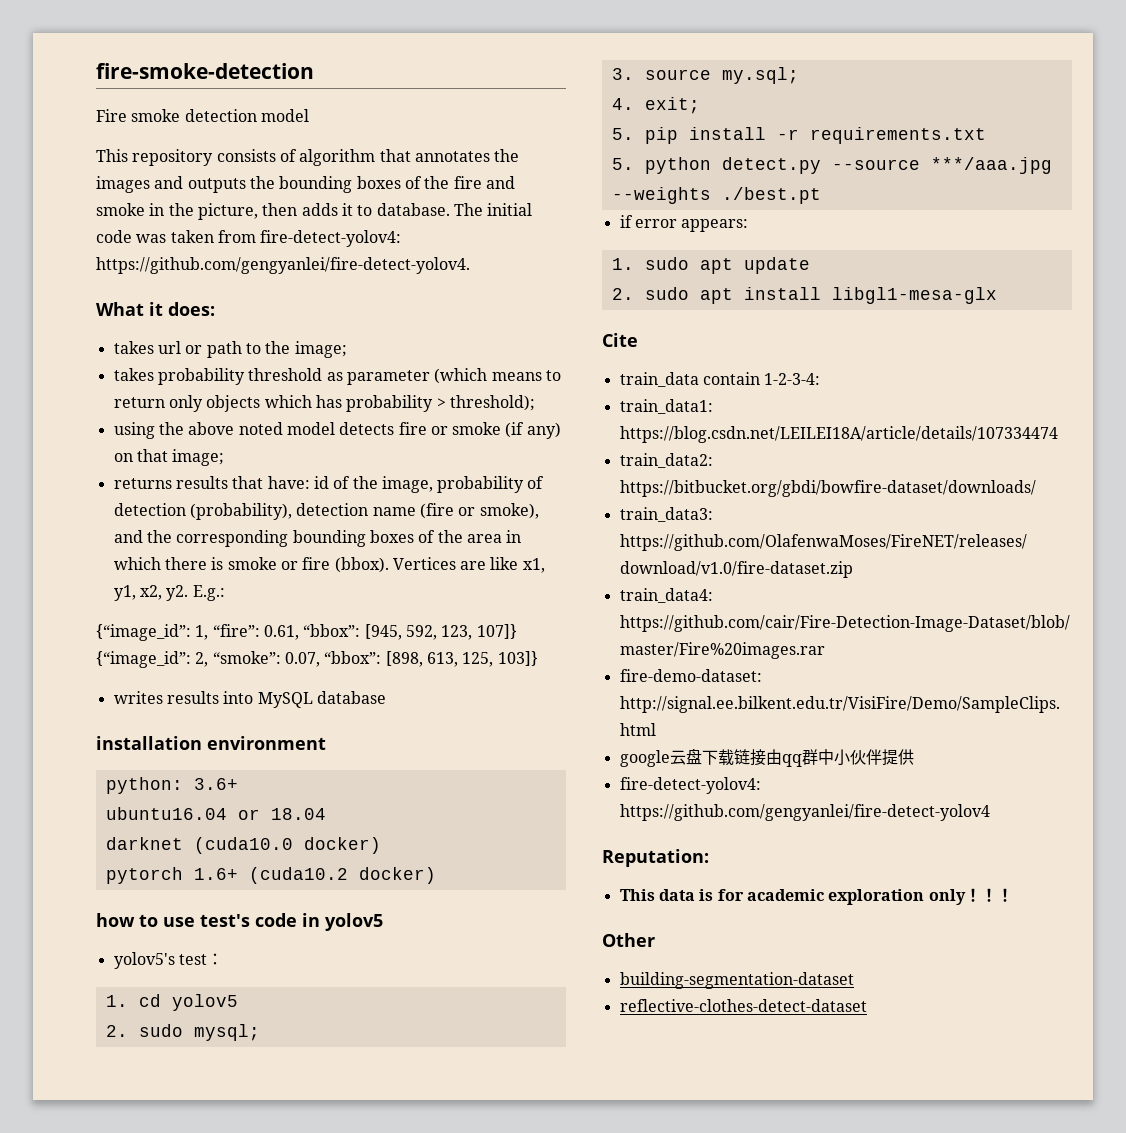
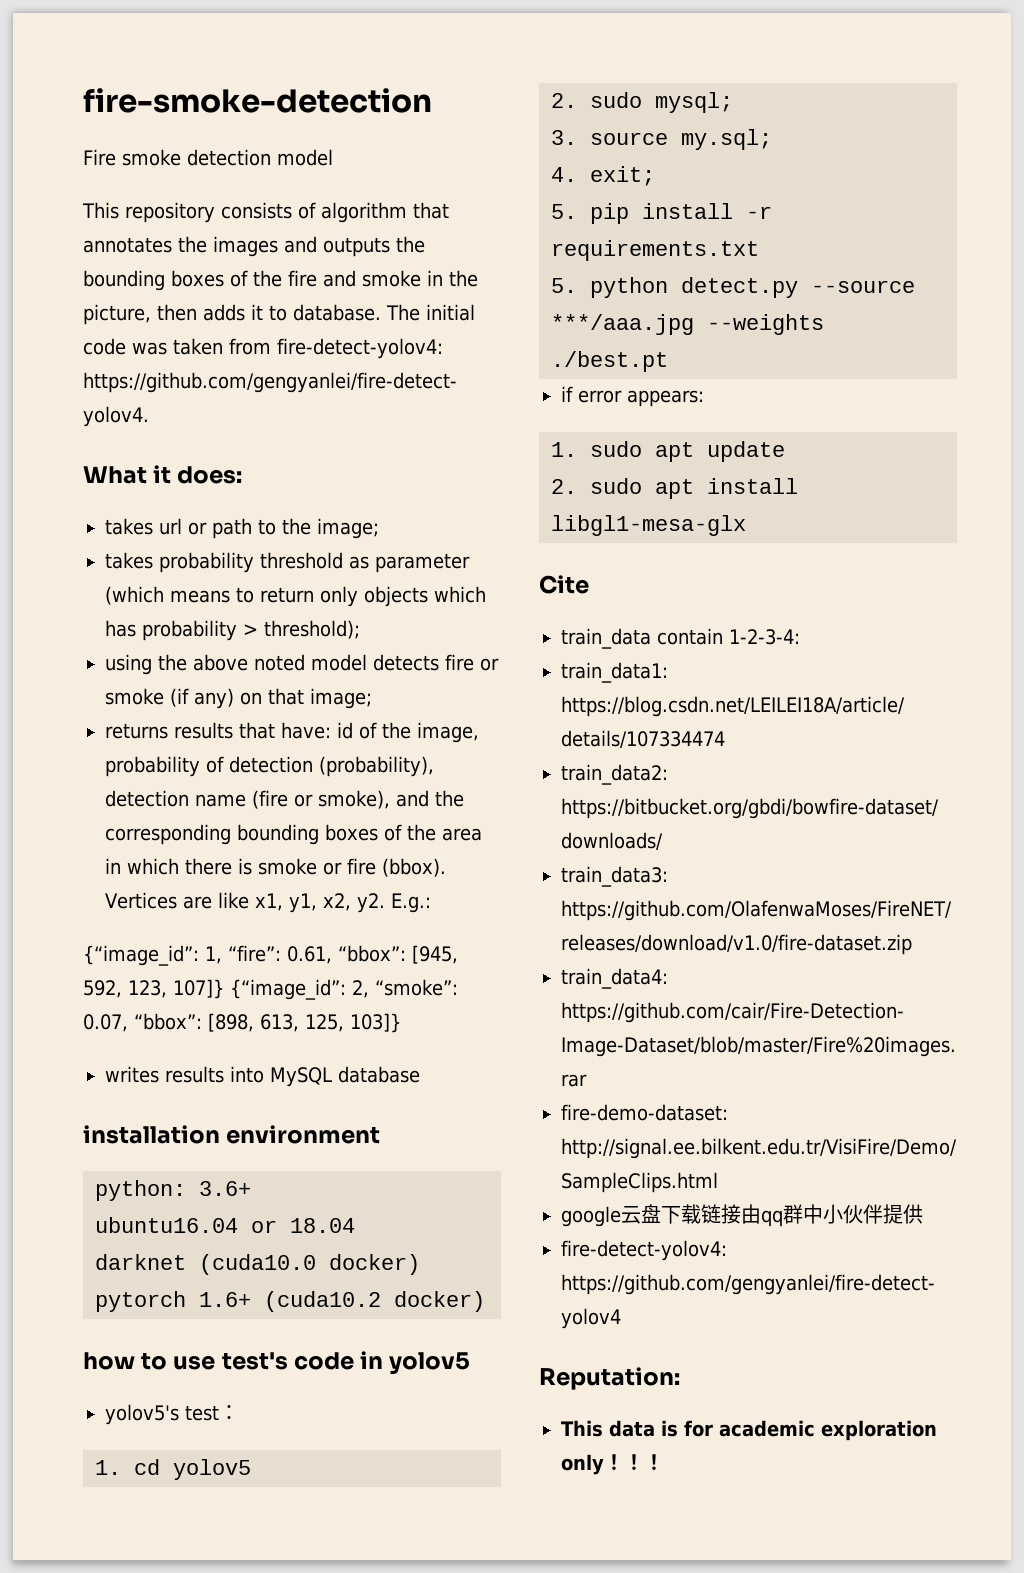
- Other
- building-segmentation-dataset
- reflective-clothes-detect-dataset

